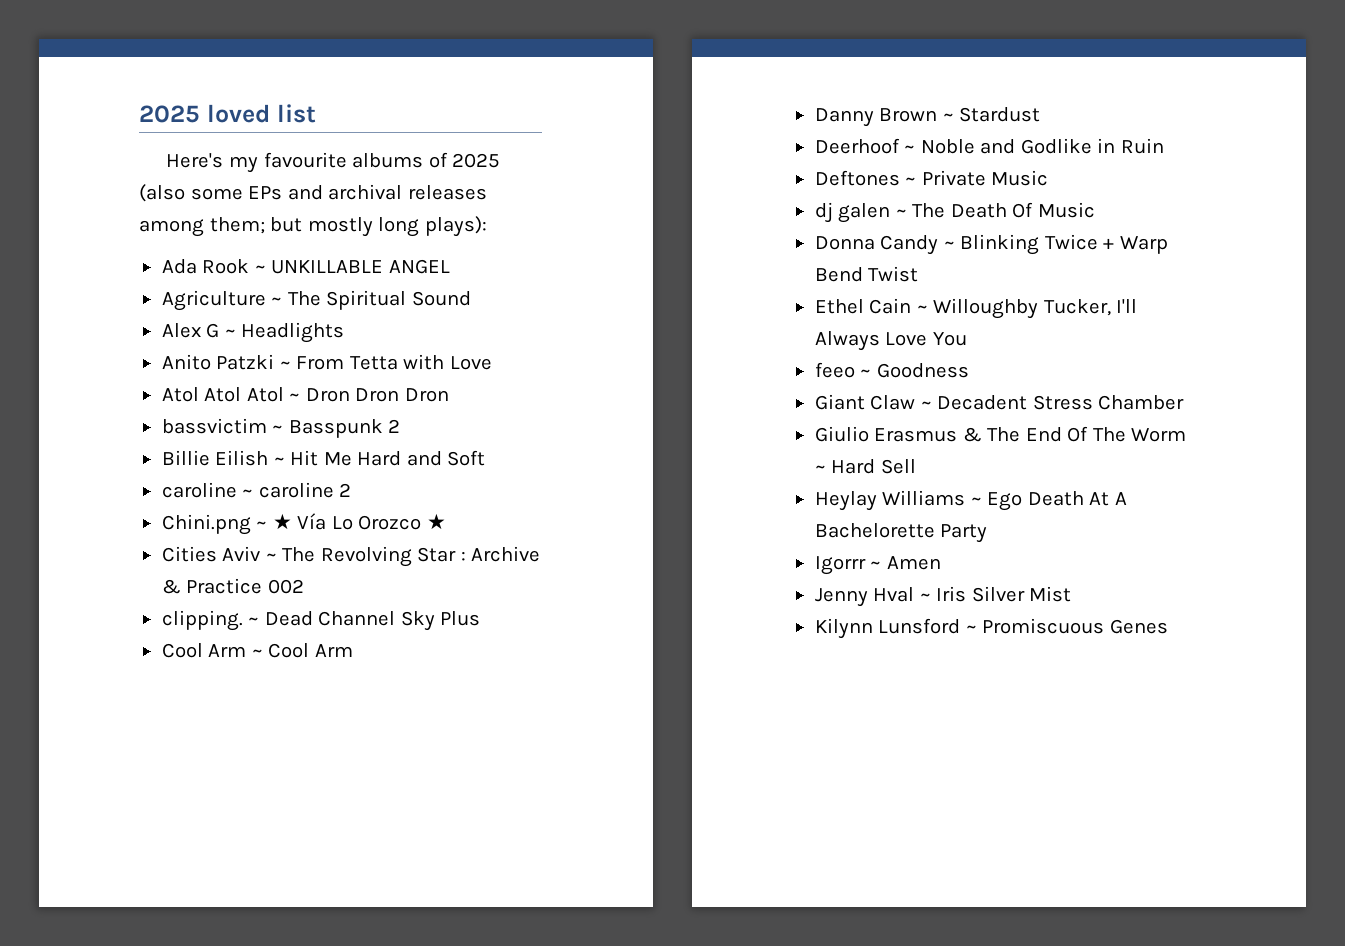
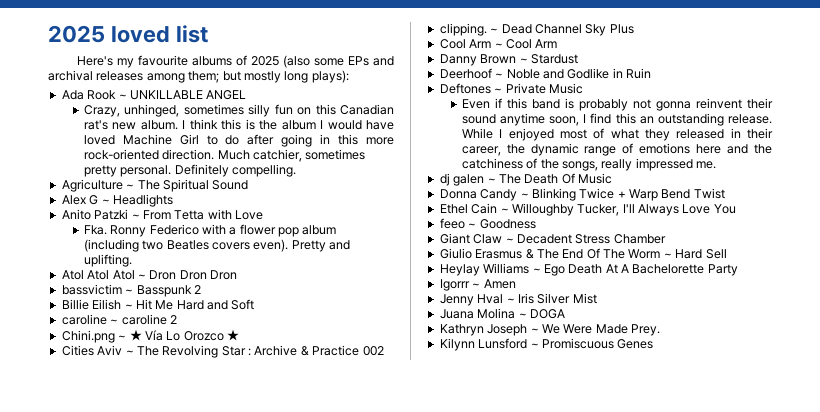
+ Crazy, unhinged, sometimes silly fun on this Canadian rat's new album. I think this is the album I would have loved Machine Girl to do after going in this more rock-oriented direction. Much catchier, sometimes pretty personal. Definitely compelling.
+ Fka. Ronny Federico with a flower pop album (including two Beatles covers even). Pretty and uplifting.
+ Even if this band is probably not gonna reinvent their sound anytime soon, I find this an outstanding release. While I enjoyed most of what they released in their career, the dynamic range of emotions here and the catchiness of the songs, really impressed me.
+ Juana Molina ~ DOGA
+ Kathryn Joseph ~ We Were Made Prey.

